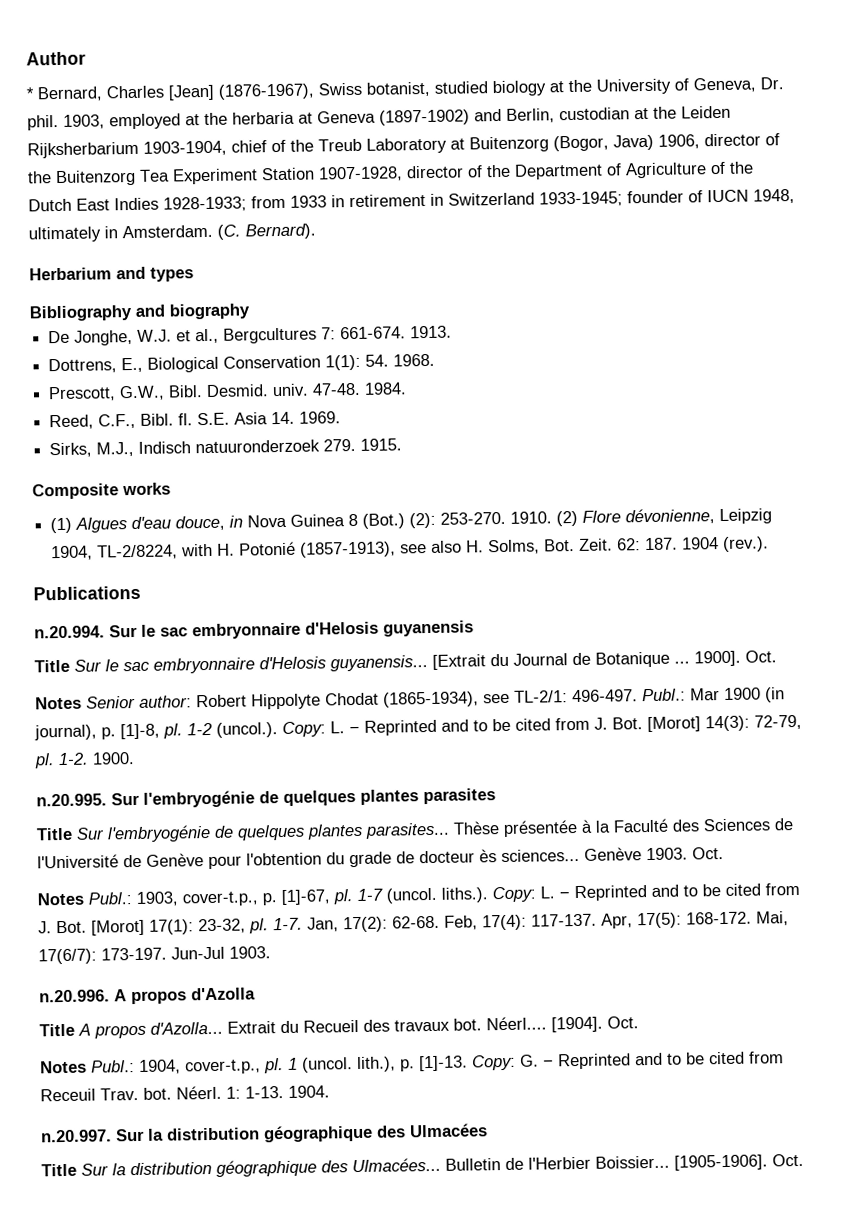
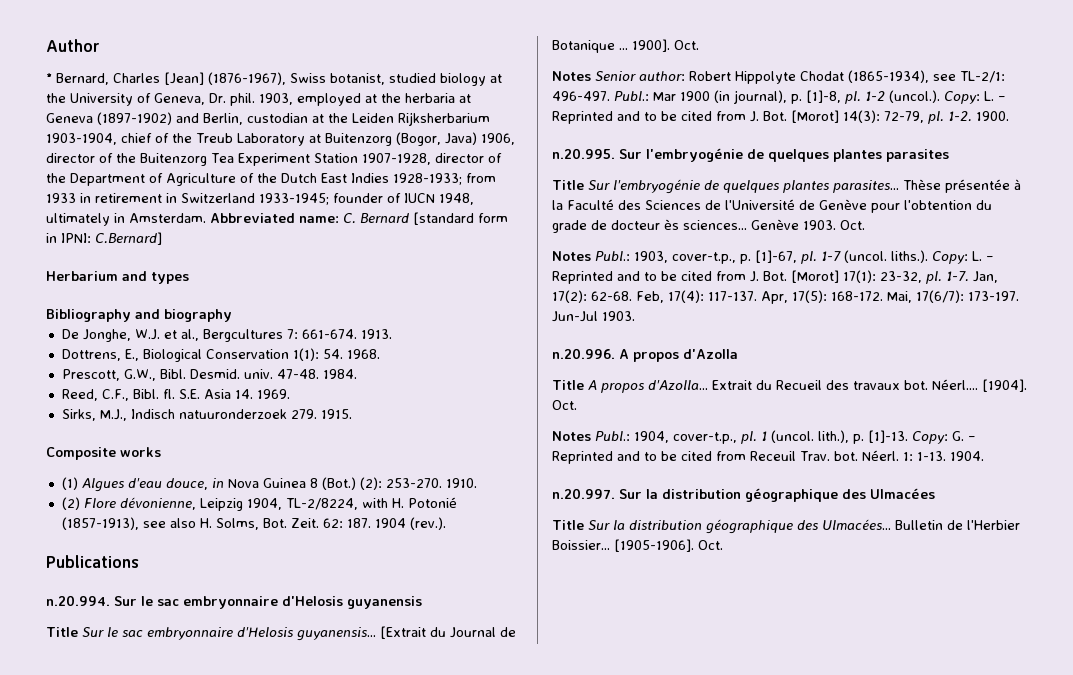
- (C. Bernard).
+ Abbreviated name: C. Bernard [standard form in IPNI: C.Bernard]
- 1910. (2) Flore dévonienne, Leipzig 1904, TL-2/8224, with H. Potonié (1857-1913), see also H. Solms, Bot. Zeit.
+ 1910.
+ (2) Flore dévonienne, Leipzig 1904, TL-2/8224, with H. Potonié (1857-1913), see also H. Solms, Bot. Zeit.

